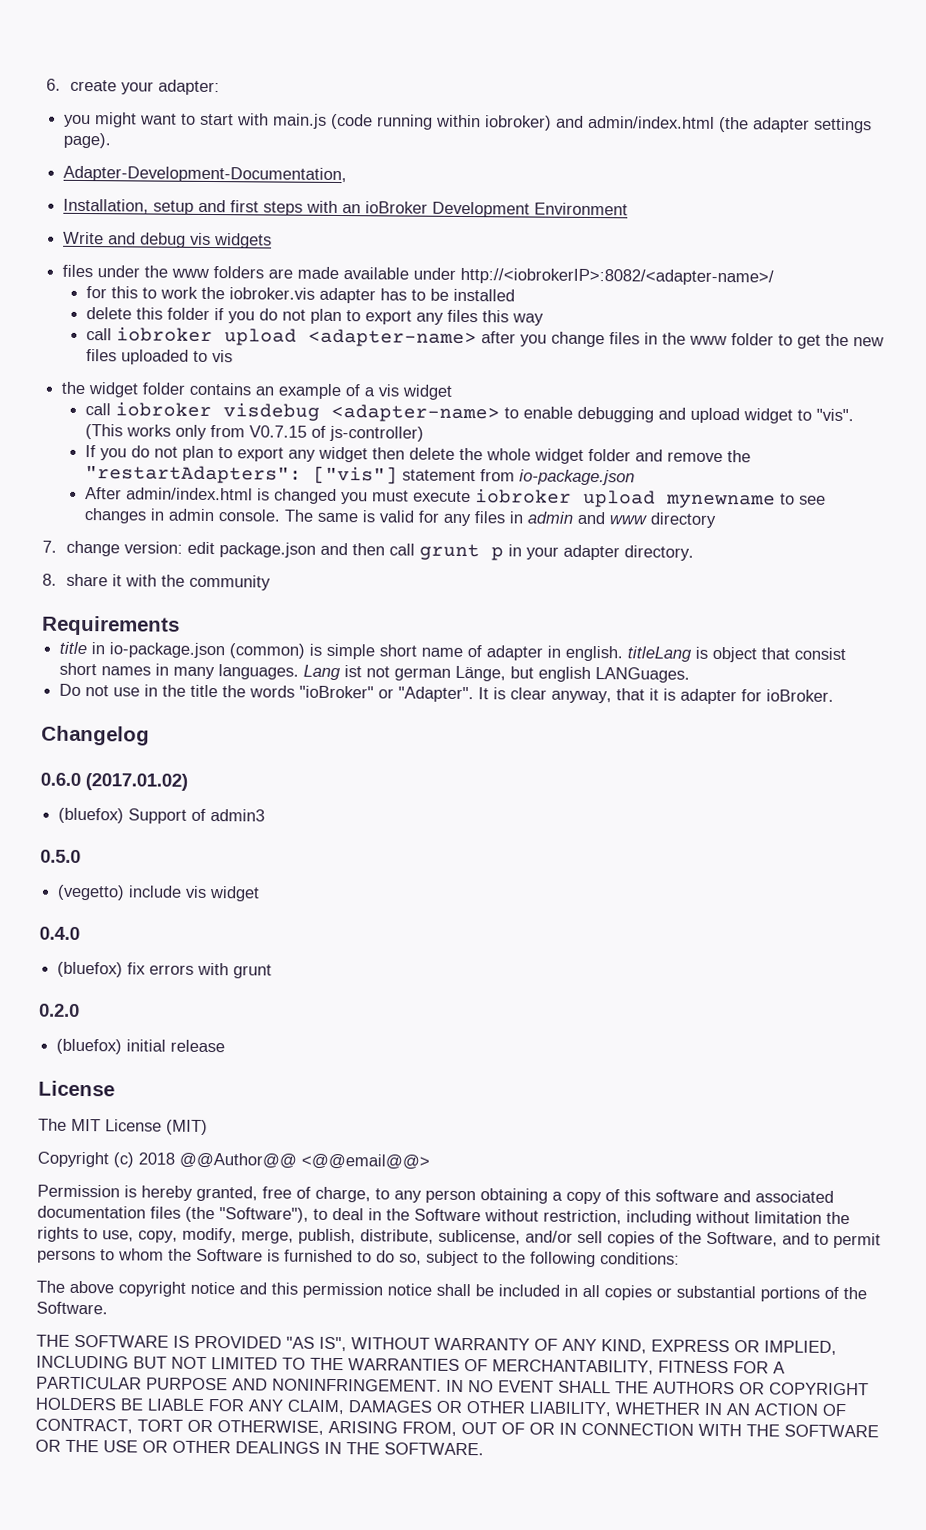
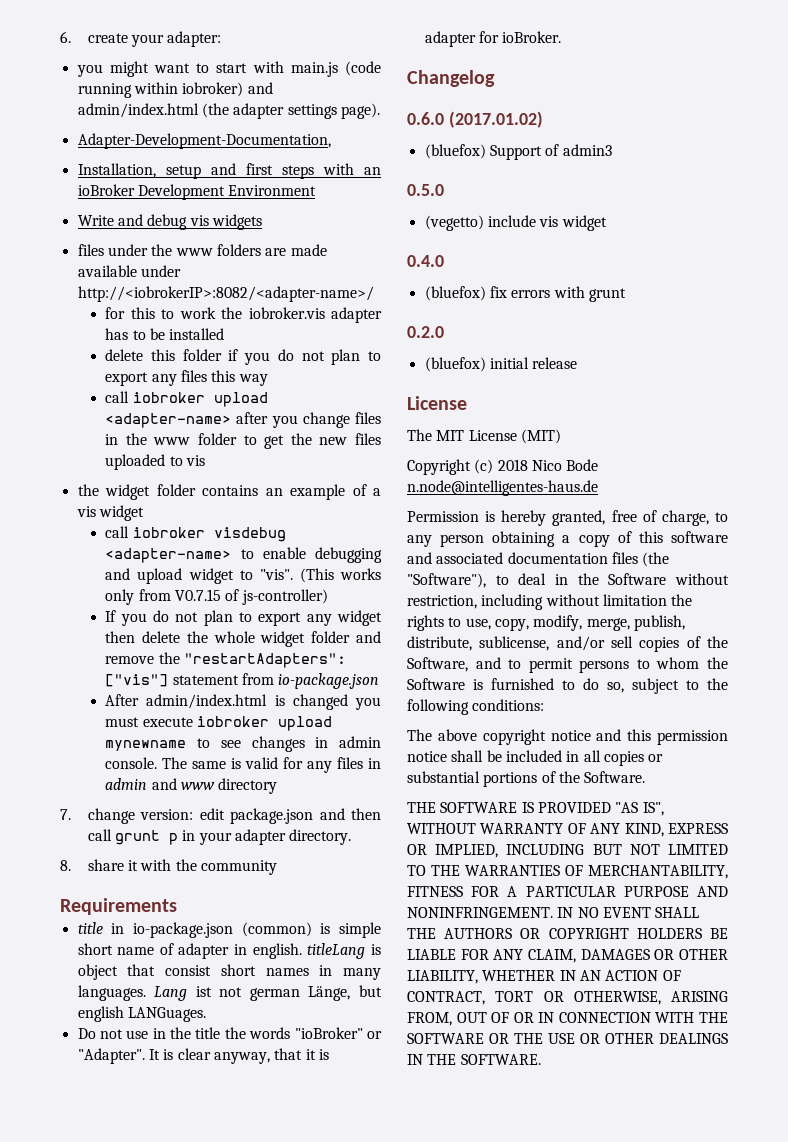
- Copyright (c) 2018 @@Author@@ <@@email@@>
+ Copyright (c) 2018 Nico Bode n.node@intelligentes-haus.de

